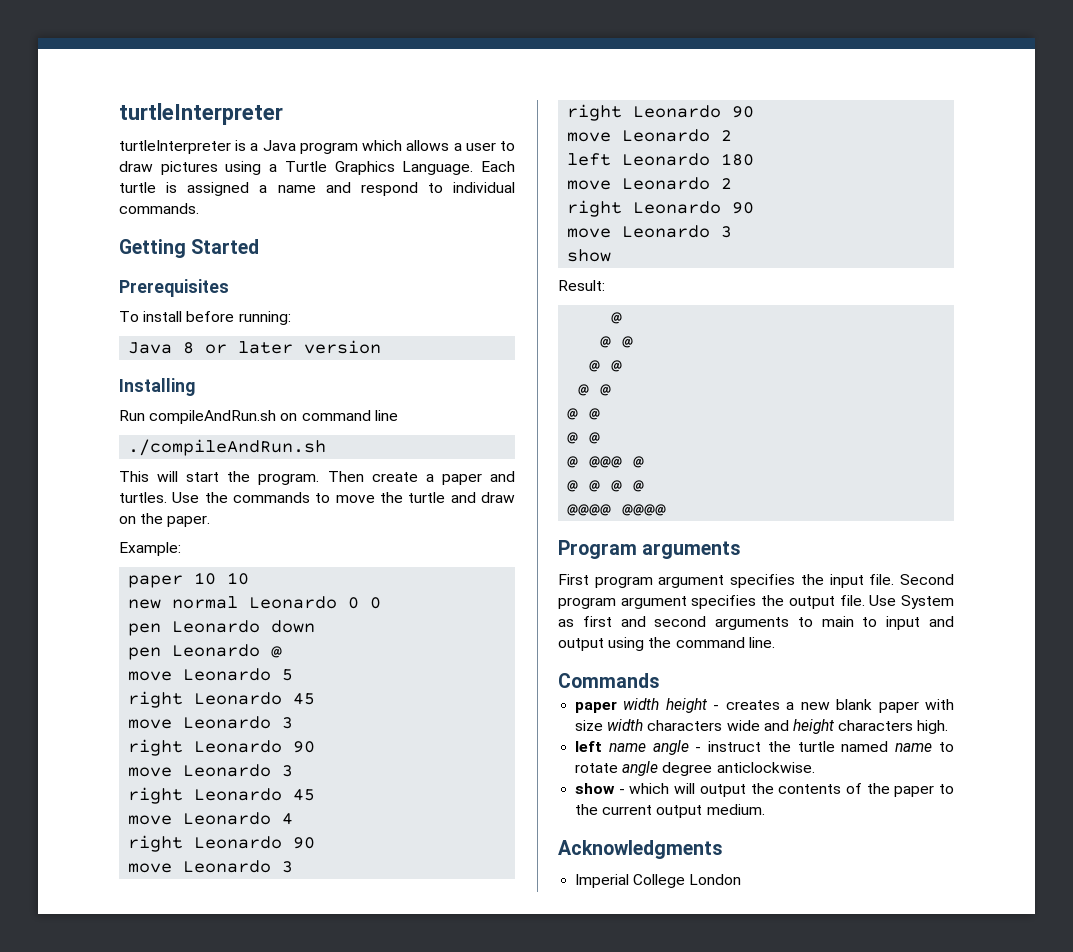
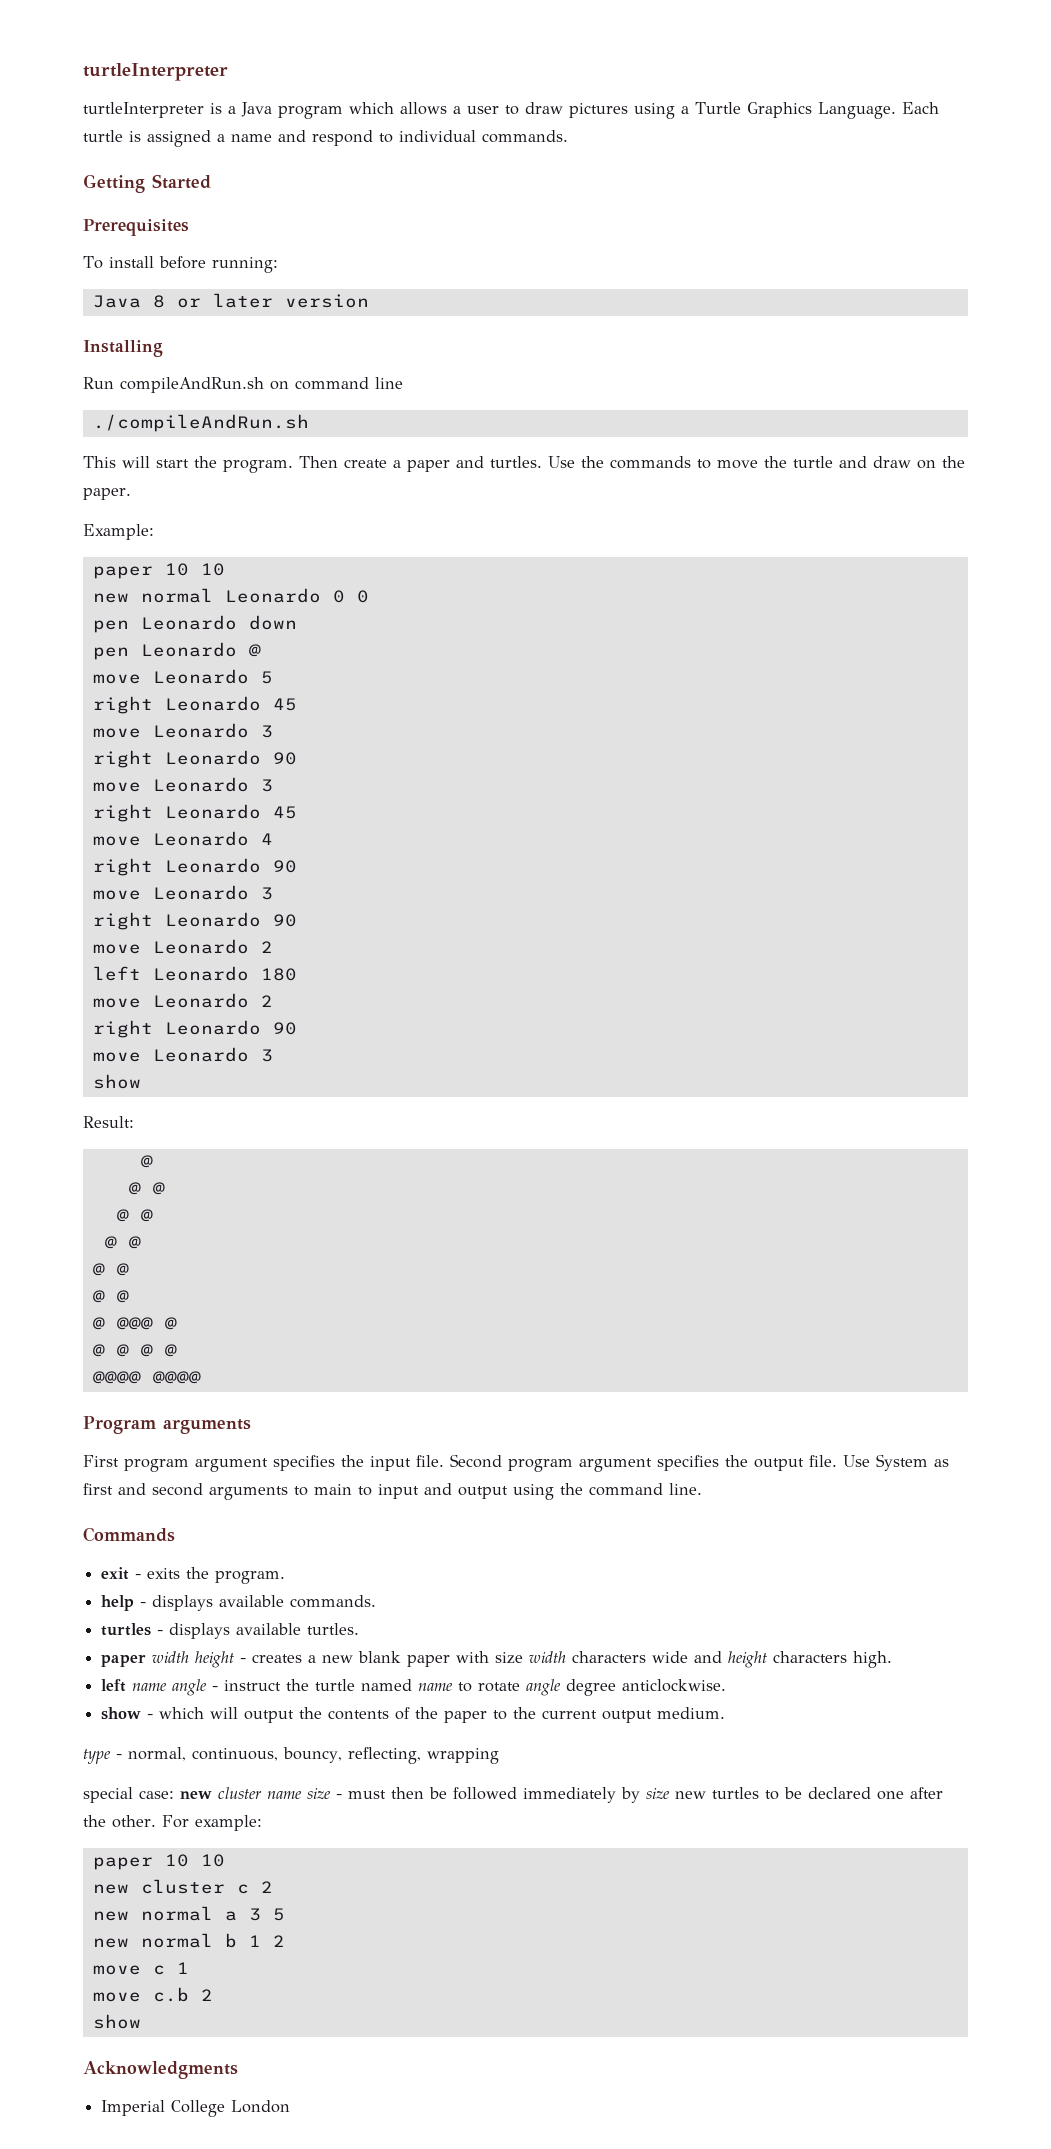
+ exit - exits the program.
+ help - displays available commands.
+ turtles - displays available turtles.
+ type - normal, continuous, bouncy, reflecting, wrapping
+ special case: new cluster name size - must then be followed immediately by size new turtles to be declared one after the other. For example:
+ paper 10 10
+ new cluster c 2
+ new normal a 3 5
+ new normal b 1 2
+ move c 1
+ move c.b 2
+ show

